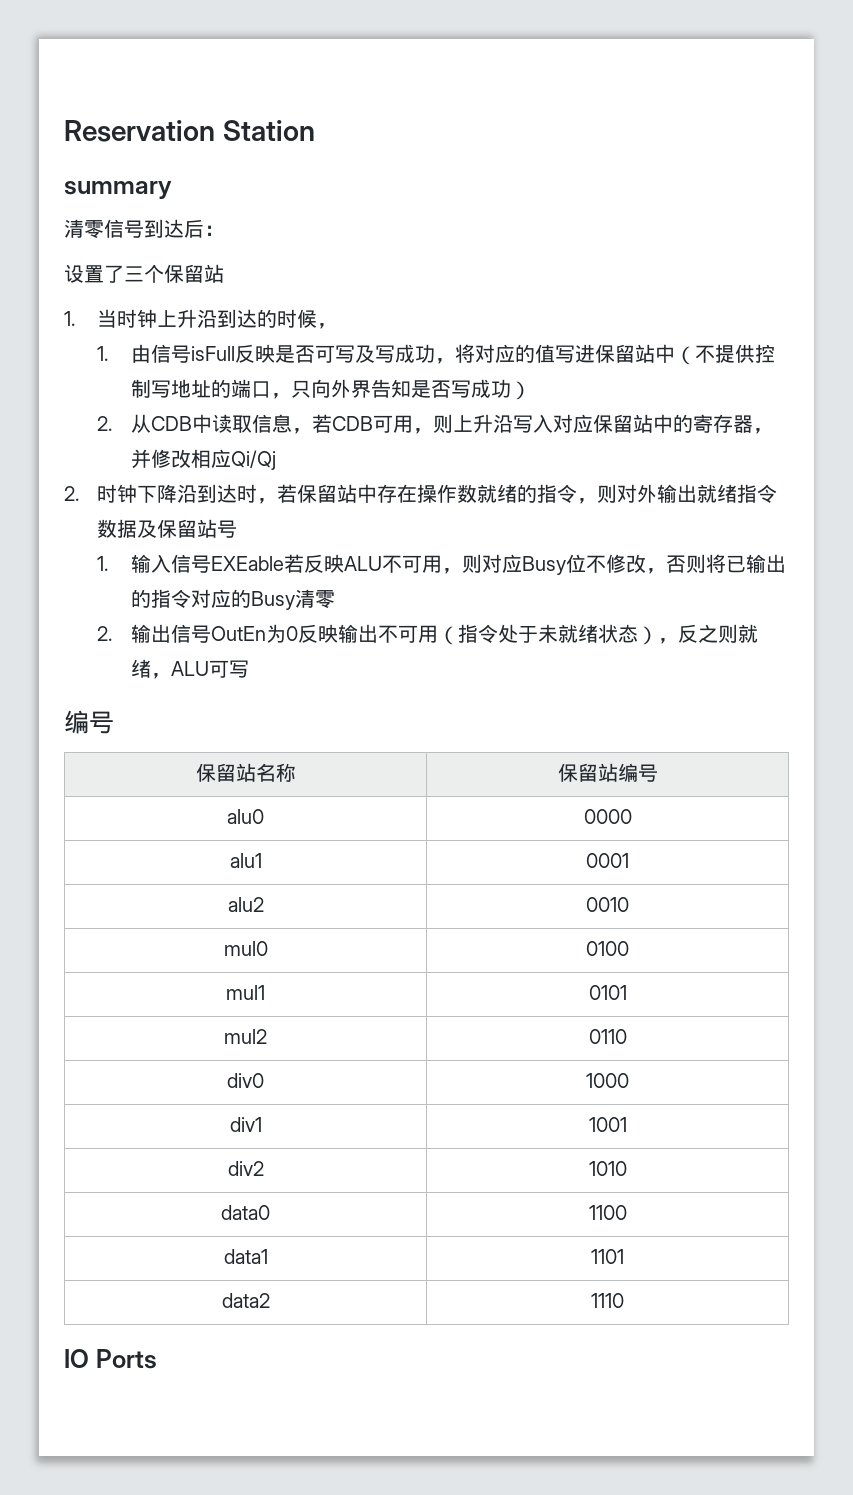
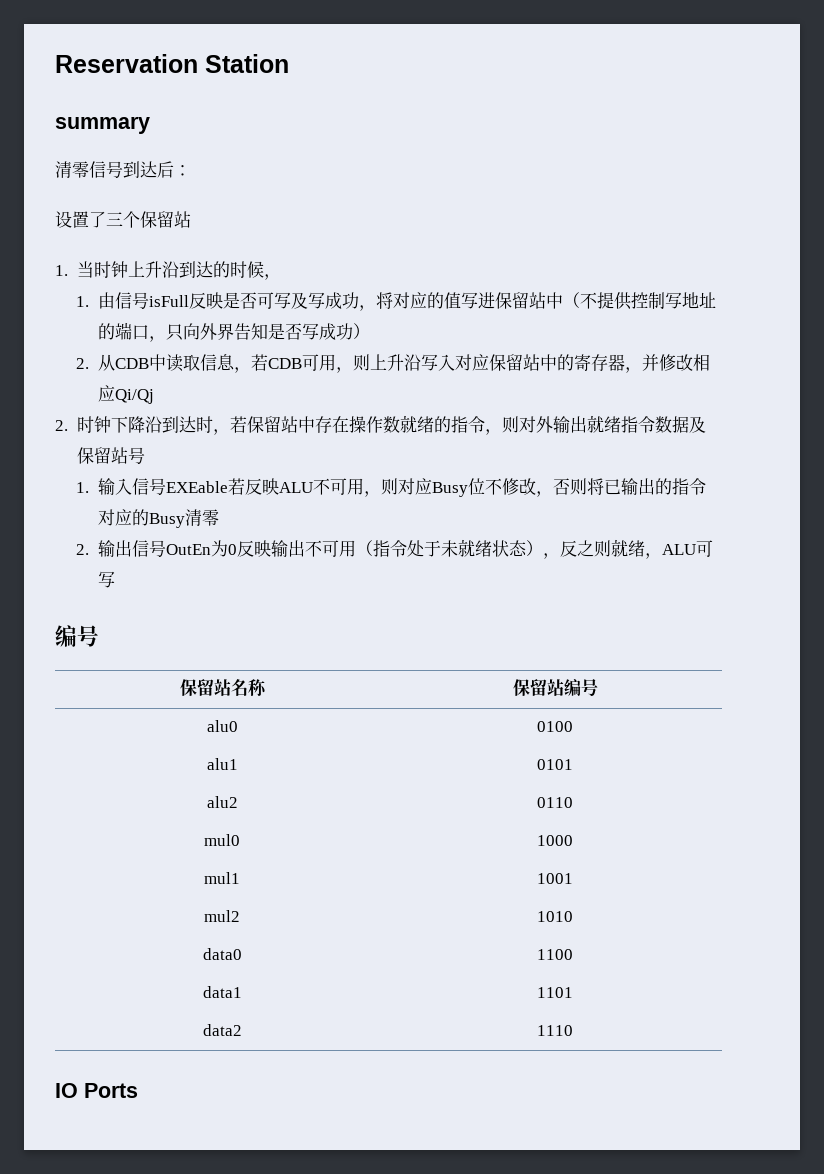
- alu0 | 0000
+ alu0 | 0100
- alu1 | 0001
+ alu1 | 0101
- alu2 | 0010
+ alu2 | 0110
- mul0 | 0100
+ mul0 | 1000
- mul1 | 0101
+ mul1 | 1001
- mul2 | 0110
- div0 | 1000
- div1 | 1001
- div2 | 1010
+ mul2 | 1010

